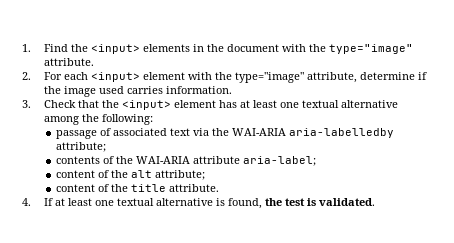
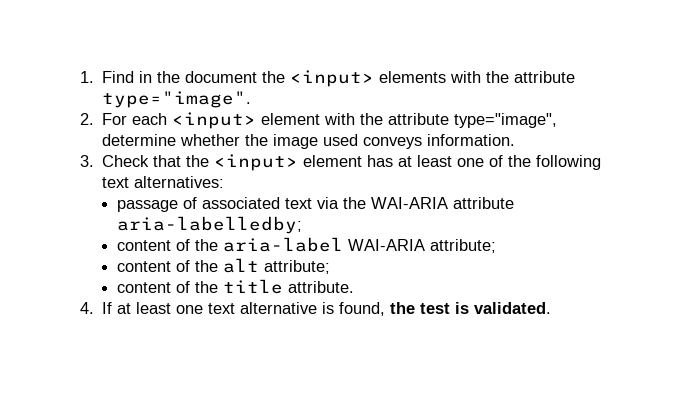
- 1. Find the <input> elements in the document with the type="image" attribute.
+ 1. Find in the document the <input> elements with the attribute type="image".
- 2. For each <input> element with the type="image" attribute, determine if the image used carries information.
+ 2. For each <input> element with the attribute type="image", determine whether the image used conveys information.
- 3. Check that the <input> element has at least one textual alternative among the following:
+ 3. Check that the <input> element has at least one of the following text alternatives:
- passage of associated text via the WAI-ARIA aria-labelledby attribute;
- contents of the WAI-ARIA attribute aria-label;
+ passage of associated text via the WAI-ARIA attribute aria-labelledby;
+ content of the aria-label WAI-ARIA attribute;
- 4. If at least one textual alternative is found, the test is validated.
+ 4. If at least one text alternative is found, the test is validated.

